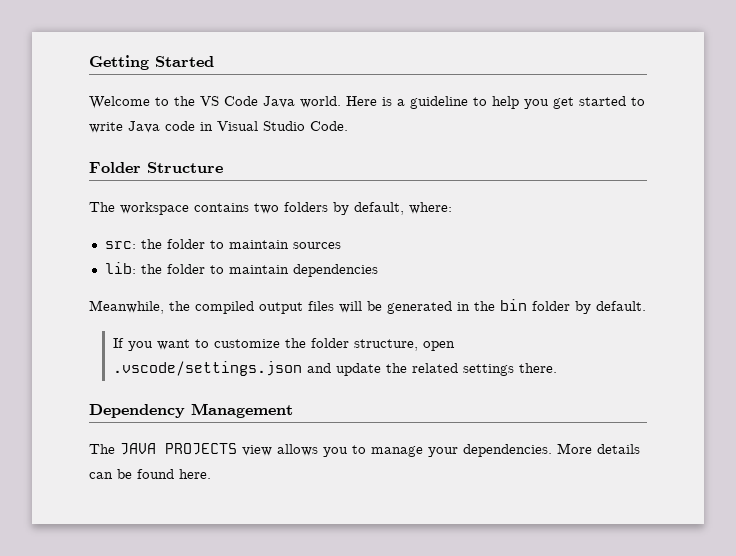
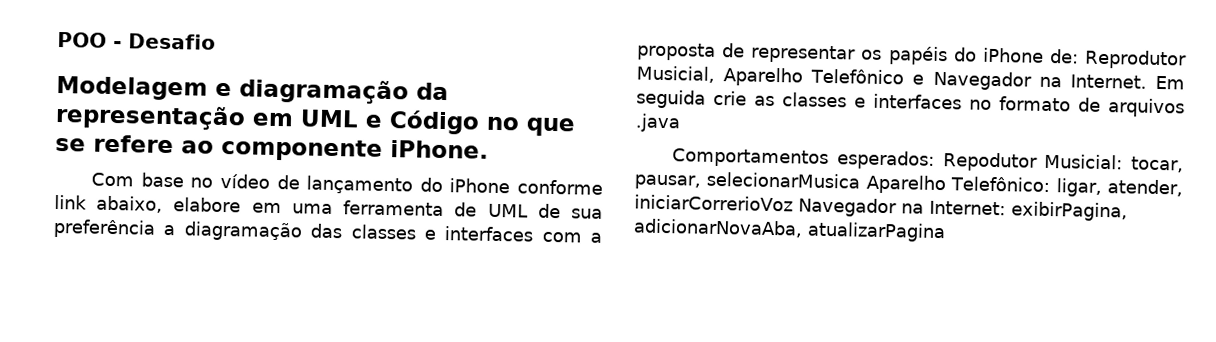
- Getting Started
- Welcome to the VS Code Java world. Here is a guideline to help you get started to write Java code in Visual Studio Code.
- Folder Structure
- The workspace contains two folders by default, where:
- src: the folder to maintain sources
- lib: the folder to maintain dependencies
- Meanwhile, the compiled output files will be generated in the bin folder by default.
- If you want to customize the folder structure, open .vscode/settings.json and update the related settings there.
- Dependency Management
- The JAVA PROJECTS view allows you to manage your dependencies. More details can be found here.
+ POO - Desafio
+ Modelagem e diagramação da representação em UML e Código no que se refere ao componente iPhone.
+ Com base no vídeo de lançamento do iPhone conforme link abaixo, elabore em uma ferramenta de UML de sua preferência a diagramação das classes e interfaces com a proposta de representar os papéis do iPhone de: Reprodutor Musicial, Aparelho Telefônico e Navegador na Internet. Em seguida crie as classes e interfaces no formato de arquivos .java
+ Comportamentos esperados: Repodutor Musicial: tocar, pausar, selecionarMusica Aparelho Telefônico: ligar, atender, iniciarCorrerioVoz Navegador na Internet: exibirPagina, adicionarNovaAba, atualizarPagina

